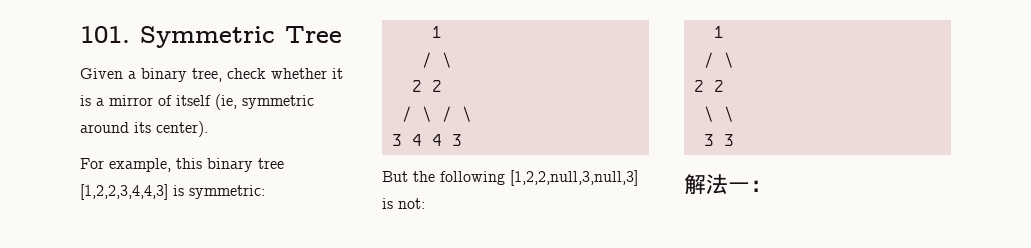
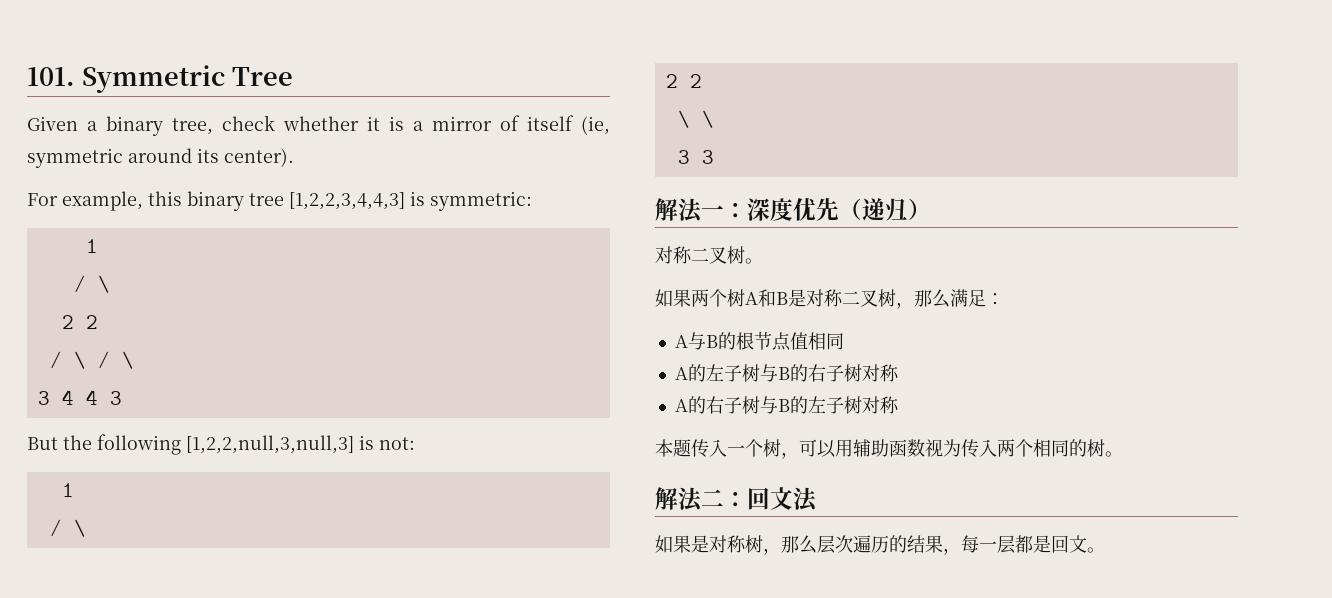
- 解法一：
+ 解法一：深度优先（递归）
+ 对称二叉树。
+ 如果两个树A和B是对称二叉树，那么满足：
+ A与B的根节点值相同
+ A的左子树与B的右子树对称
+ A的右子树与B的左子树对称
+ 本题传入一个树，可以用辅助函数视为传入两个相同的树。
+ 解法二：回文法
+ 如果是对称树，那么层次遍历的结果，每一层都是回文。

